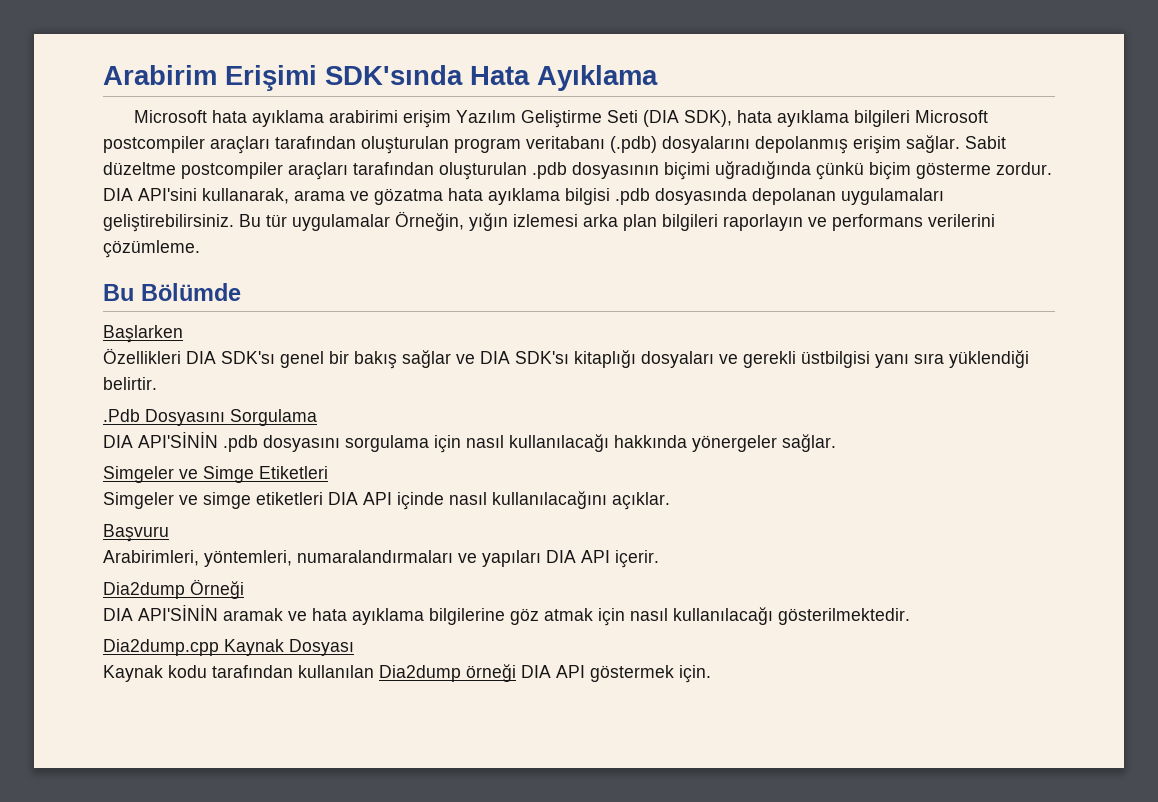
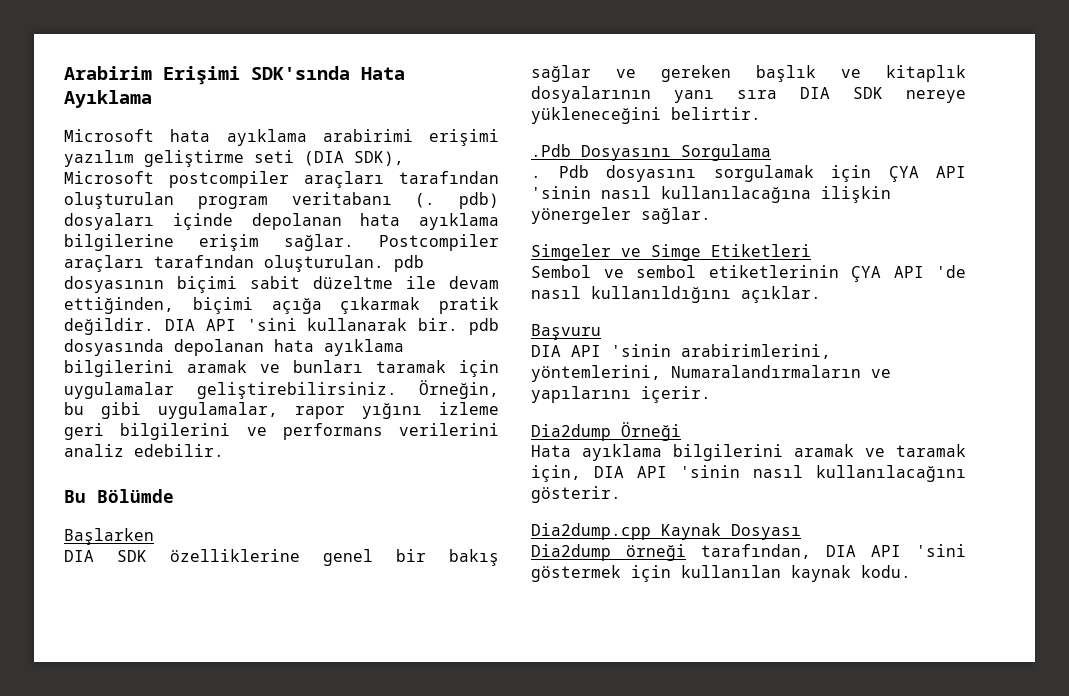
- Microsoft hata ayıklama arabirimi erişim Yazılım Geliştirme Seti (DIA SDK), hata ayıklama bilgileri Microsoft postcompiler araçları tarafından oluşturulan program veritabanı (.pdb) dosyalarını depolanmış erişim sağlar. Sabit düzeltme postcompiler araçları tarafından oluşturulan .pdb dosyasının biçimi uğradığında çünkü biçim gösterme zordur. DIA API'sini kullanarak, arama ve gözatma hata ayıklama bilgisi .pdb dosyasında depolanan uygulamaları geliştirebilirsiniz. Bu tür uygulamalar Örneğin, yığın izlemesi arka plan bilgileri raporlayın ve performans verilerini çözümleme.
+ Microsoft hata ayıklama arabirimi erişimi yazılım geliştirme seti (DIA SDK), Microsoft postcompiler araçları tarafından oluşturulan program veritabanı (. pdb) dosyaları içinde depolanan hata ayıklama bilgilerine erişim sağlar. Postcompiler araçları tarafından oluşturulan. pdb dosyasının biçimi sabit düzeltme ile devam ettiğinden, biçimi açığa çıkarmak pratik değildir. DIA API 'sini kullanarak bir. pdb dosyasında depolanan hata ayıklama bilgilerini aramak ve bunları taramak için uygulamalar geliştirebilirsiniz. Örneğin, bu gibi uygulamalar, rapor yığını izleme geri bilgilerini ve performans verilerini analiz edebilir.
- Özellikleri DIA SDK'sı genel bir bakış sağlar ve DIA SDK'sı kitaplığı dosyaları ve gerekli üstbilgisi yanı sıra yüklendiği belirtir.
+ DIA SDK özelliklerine genel bir bakış sağlar ve gereken başlık ve kitaplık dosyalarının yanı sıra DIA SDK nereye yükleneceğini belirtir.
  .Pdb Dosyasını Sorgulama
- DIA API'SİNİN .pdb dosyasını sorgulama için nasıl kullanılacağı hakkında yönergeler sağlar.
+ . Pdb dosyasını sorgulamak için ÇYA API 'sinin nasıl kullanılacağına ilişkin yönergeler sağlar.
- Simgeler ve simge etiketleri DIA API içinde nasıl kullanılacağını açıklar.
+ Sembol ve sembol etiketlerinin ÇYA API 'de nasıl kullanıldığını açıklar.
  Başvuru
- Arabirimleri, yöntemleri, numaralandırmaları ve yapıları DIA API içerir.
+ DIA API 'sinin arabirimlerini, yöntemlerini, Numaralandırmaların ve yapılarını içerir.
  Dia2dump Örneği
- DIA API'SİNİN aramak ve hata ayıklama bilgilerine göz atmak için nasıl kullanılacağı gösterilmektedir.
+ Hata ayıklama bilgilerini aramak ve taramak için, DIA API 'sinin nasıl kullanılacağını gösterir.
- Kaynak kodu tarafından kullanılan Dia2dump örneği DIA API göstermek için.
+ Dia2dump örneği tarafından, DIA API 'sini göstermek için kullanılan kaynak kodu.

